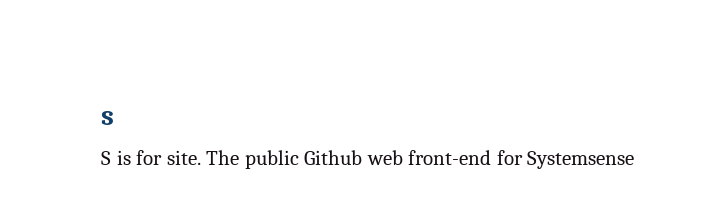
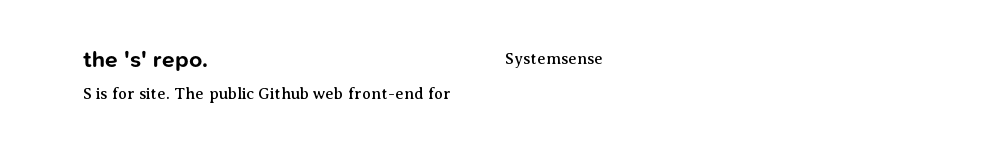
- s
+ the 's' repo.

